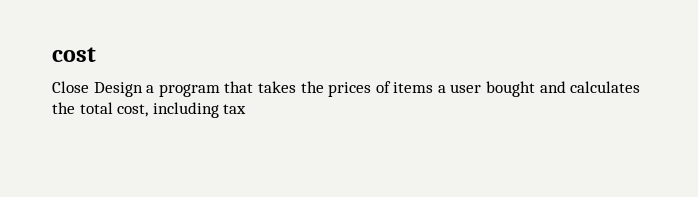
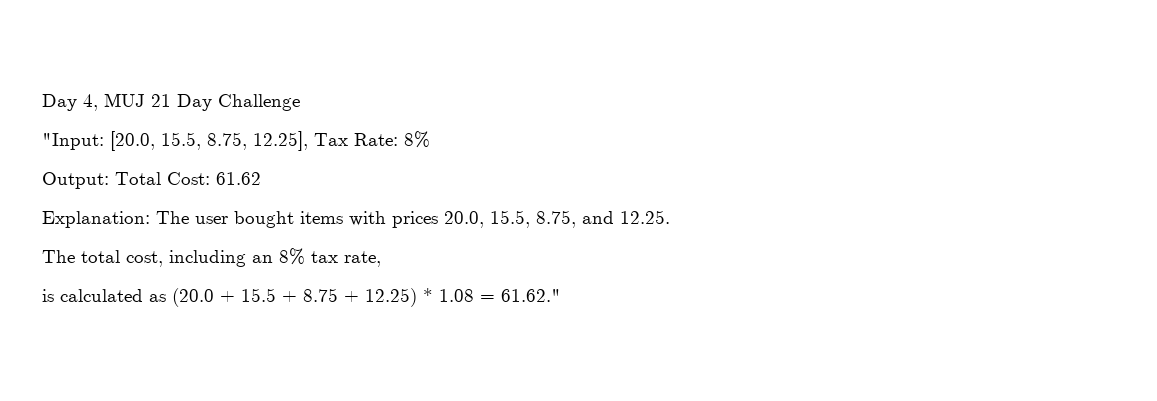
- cost
- Close Design a program that takes the prices of items a user bought and calculates the total cost, including tax
+ Day 4, MUJ 21 Day Challenge
+ "Input: [20.0, 15.5, 8.75, 12.25], Tax Rate: 8%
+ Output: Total Cost: 61.62
+ Explanation: The user bought items with prices 20.0, 15.5, 8.75, and 12.25.
+ The total cost, including an 8% tax rate,
+ is calculated as (20.0 + 15.5 + 8.75 + 12.25) * 1.08 = 61.62."

